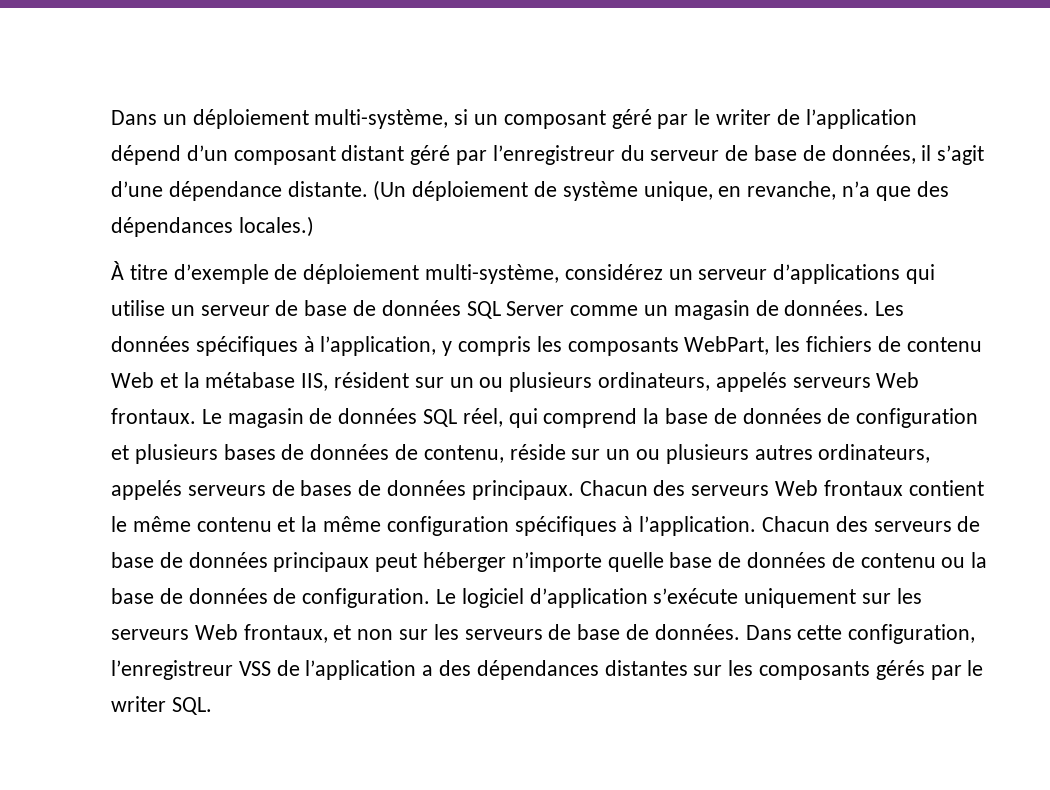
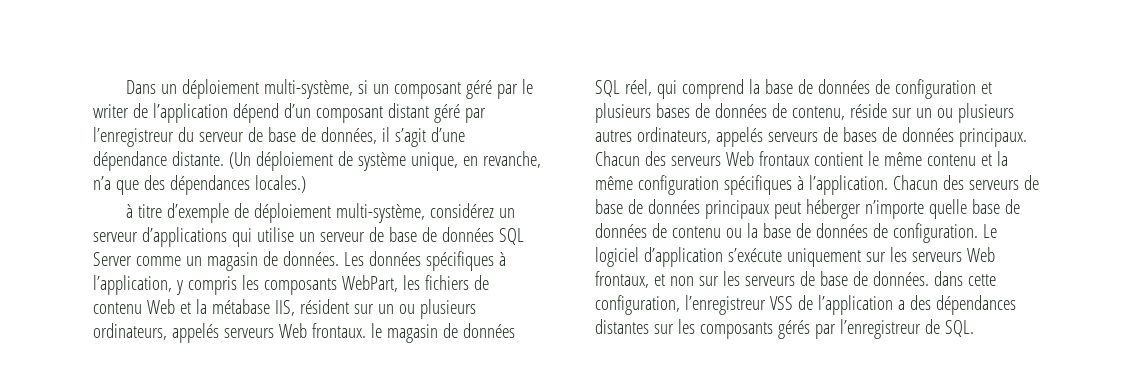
- À titre d’exemple de déploiement multi-système, considérez un serveur d’applications qui utilise un serveur de base de données SQL Server comme un magasin de données.
+ à titre d’exemple de déploiement multi-système, considérez un serveur d’applications qui utilise un serveur de base de données SQL Server comme un magasin de données.
- Les données spécifiques à l’application, y compris les composants WebPart, les fichiers de contenu Web et la métabase IIS, résident sur un ou plusieurs ordinateurs, appelés serveurs Web frontaux. Le magasin de données SQL réel, qui comprend la base de données de configuration et plusieurs bases de données de contenu, réside sur un ou plusieurs autres ordinateurs, appelés serveurs de bases de données principaux.
+ Les données spécifiques à l’application, y compris les composants WebPart, les fichiers de contenu Web et la métabase IIS, résident sur un ou plusieurs ordinateurs, appelés serveurs Web frontaux. le magasin de données SQL réel, qui comprend la base de données de configuration et plusieurs bases de données de contenu, réside sur un ou plusieurs autres ordinateurs, appelés serveurs de bases de données principaux.
- Le logiciel d’application s’exécute uniquement sur les serveurs Web frontaux, et non sur les serveurs de base de données. Dans cette configuration, l’enregistreur VSS de l’application a des dépendances distantes sur les composants gérés par le writer SQL.
+ Le logiciel d’application s’exécute uniquement sur les serveurs Web frontaux, et non sur les serveurs de base de données. dans cette configuration, l’enregistreur VSS de l’application a des dépendances distantes sur les composants gérés par l’enregistreur de SQL.

